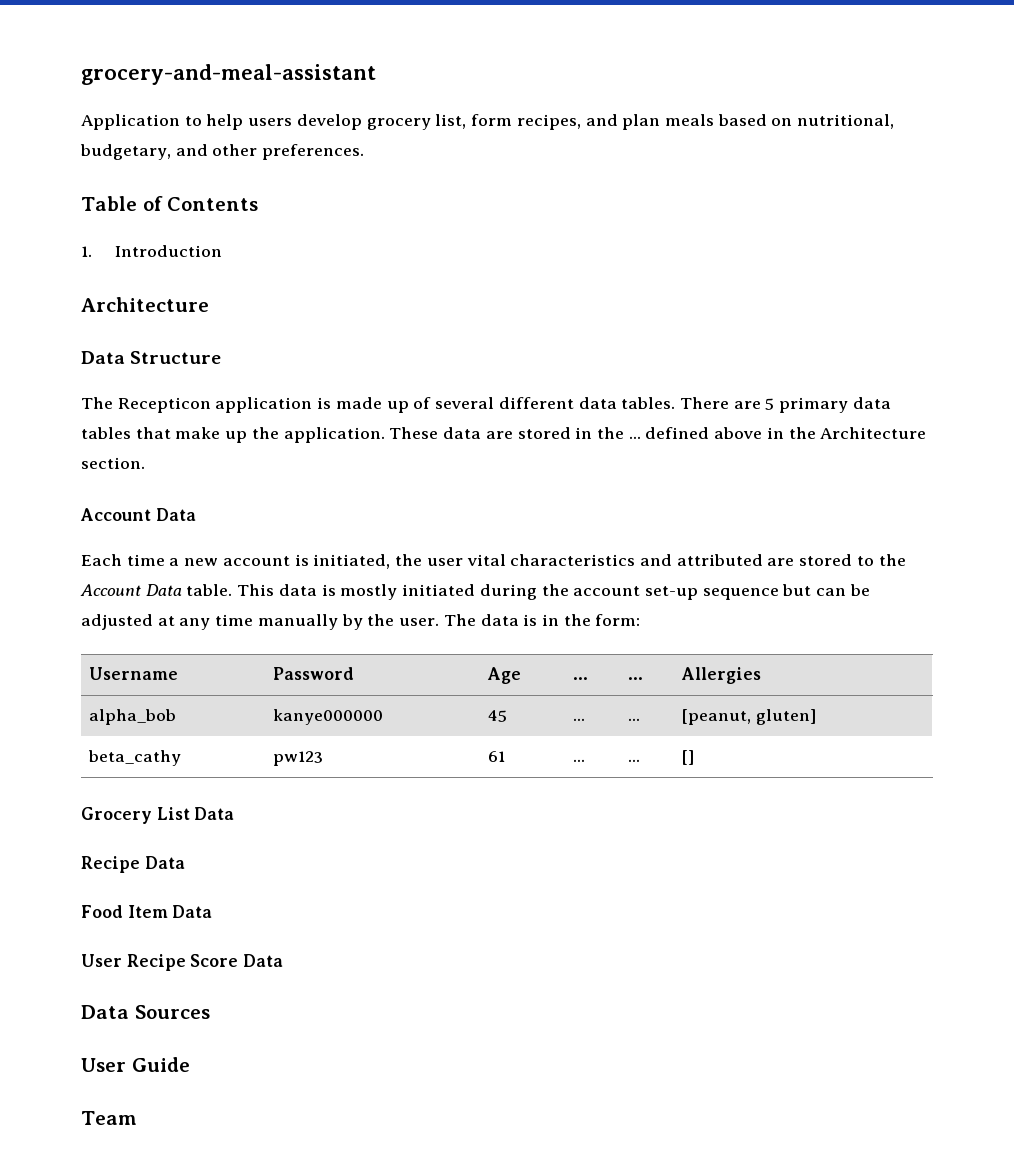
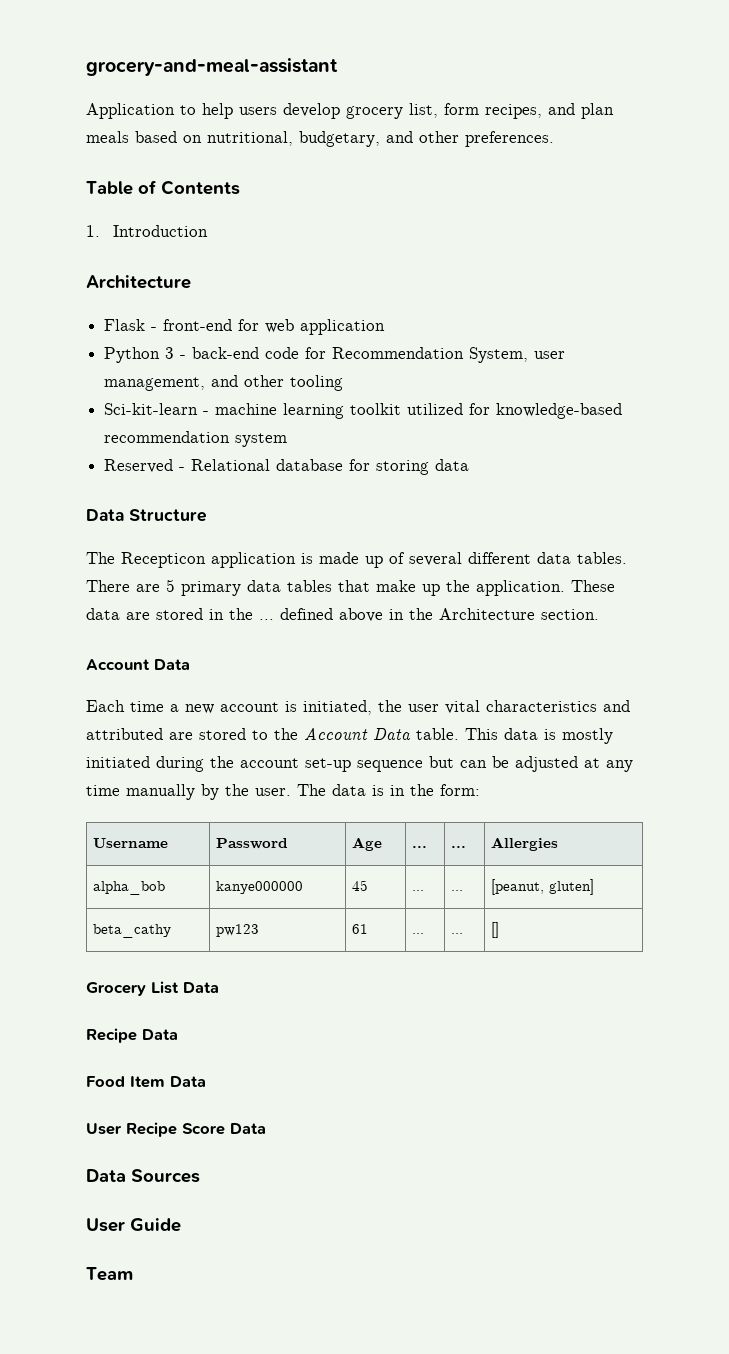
+ Flask - front-end for web application
+ Python 3 - back-end code for Recommendation System, user management, and other tooling
+ Sci-kit-learn - machine learning toolkit utilized for knowledge-based recommendation system
+ Reserved - Relational database for storing data

